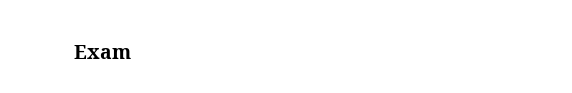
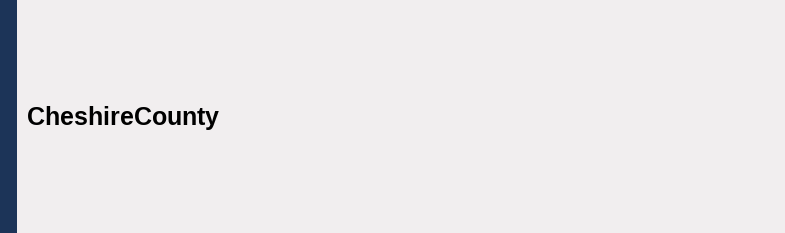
- Exam
+ CheshireCounty

